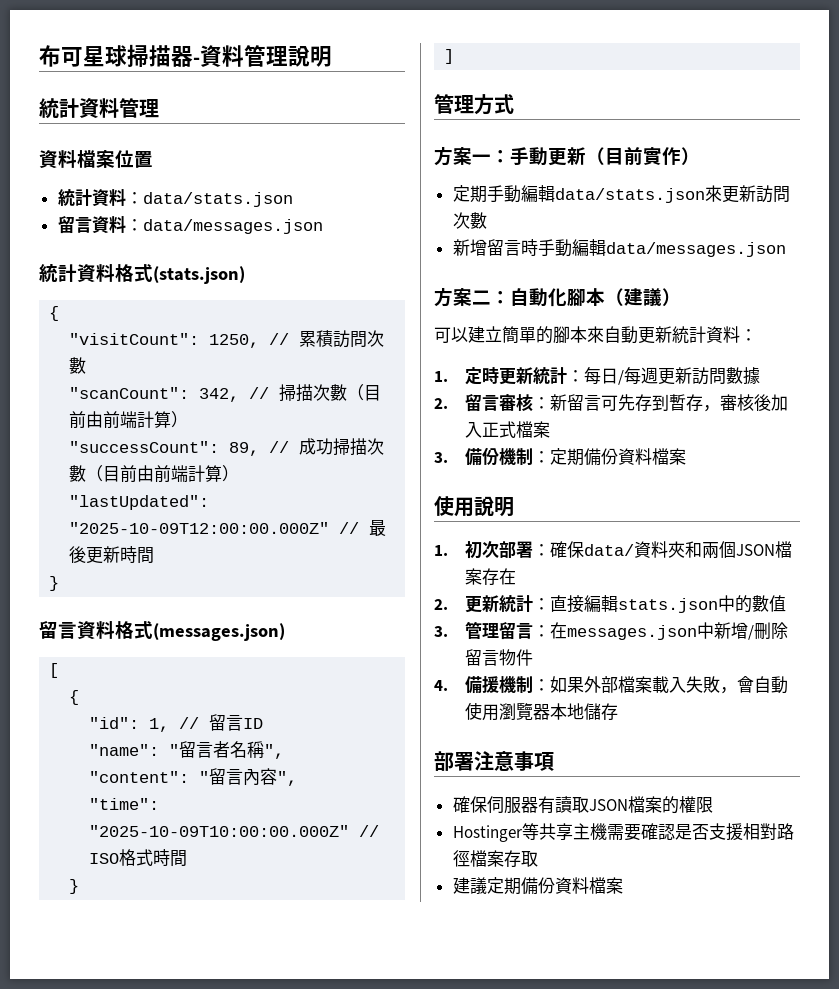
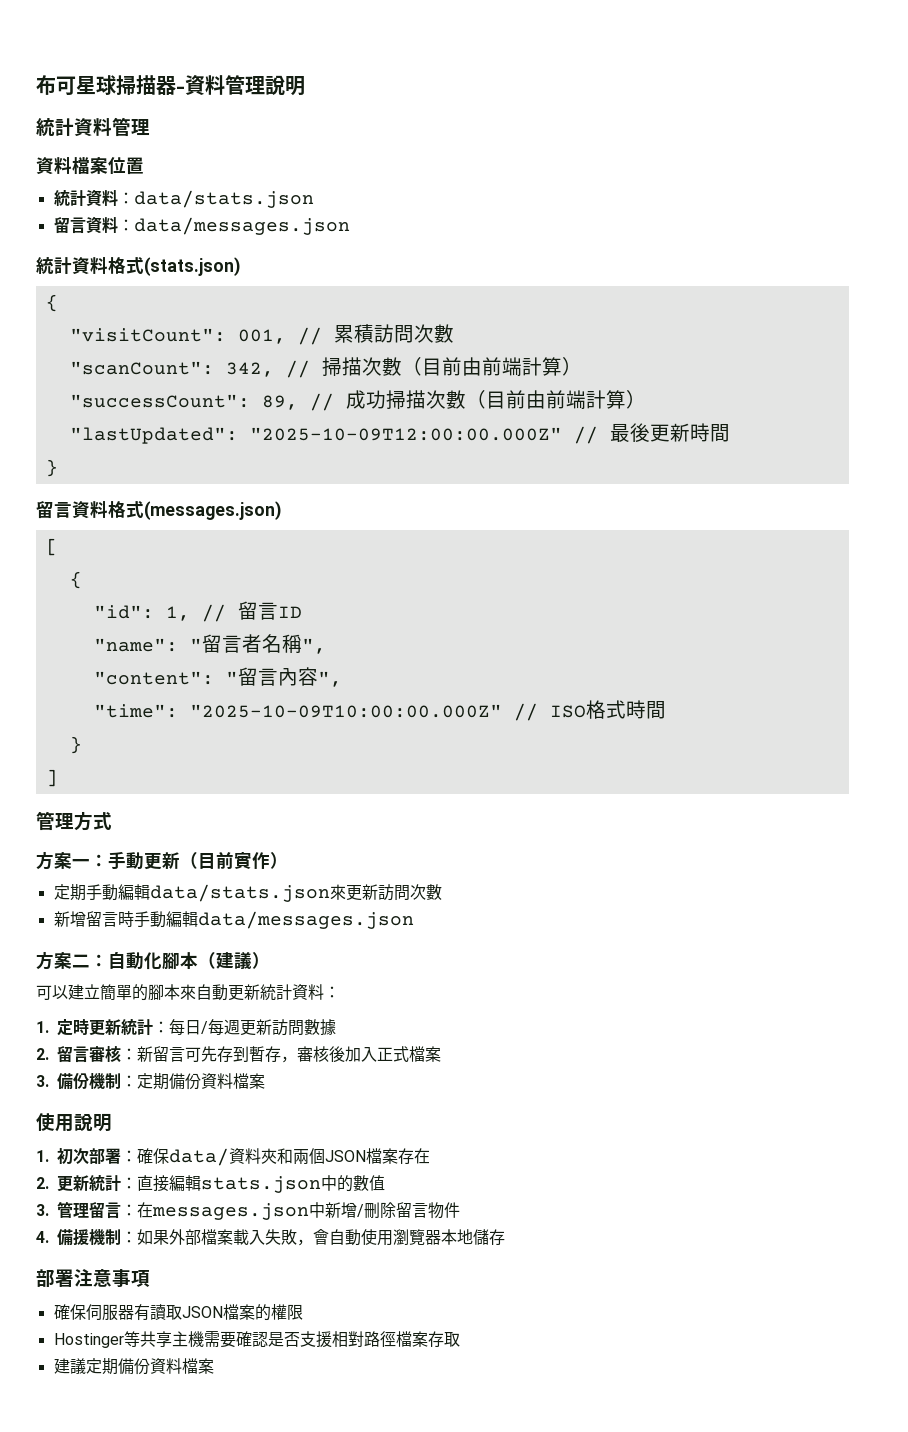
- "visitCount": 1250, // 累積訪問次數
+ "visitCount": 001, // 累積訪問次數

